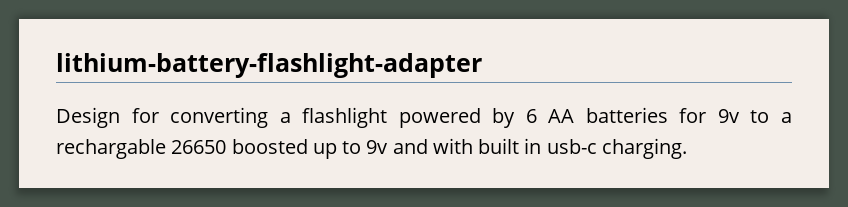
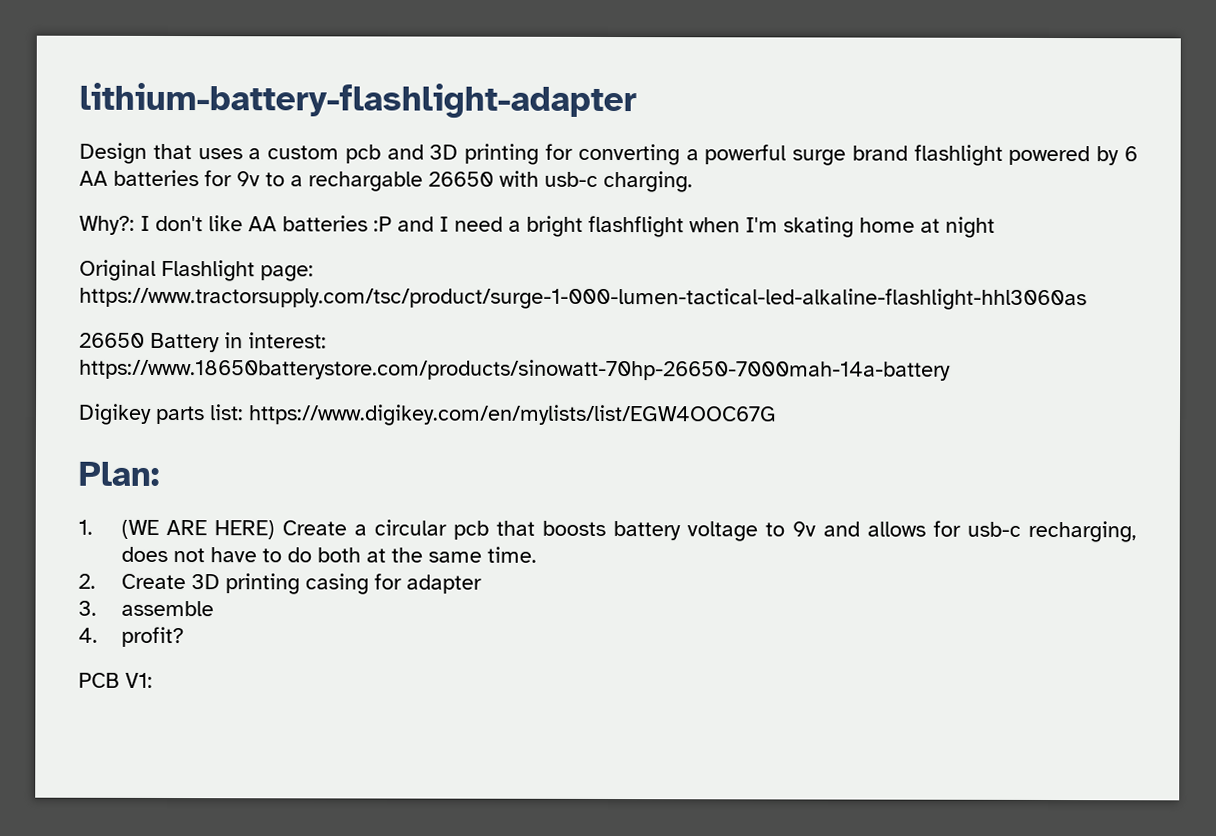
- Design for converting a flashlight powered by 6 AA batteries for 9v to a rechargable 26650 boosted up to 9v and with built in usb-c charging.
+ Design that uses a custom pcb and 3D printing for converting a powerful surge brand flashlight powered by 6 AA batteries for 9v to a rechargable 26650 with usb-c charging.
+ Why?: I don't like AA batteries :P and I need a bright flashflight when I'm skating home at night
+ Original Flashlight page: https://www.tractorsupply.com/tsc/product/surge-1-000-lumen-tactical-led-alkaline-flashlight-hhl3060as
+ 26650 Battery in interest: https://www.18650batterystore.com/products/sinowatt-70hp-26650-7000mah-14a-battery
+ Digikey parts list: https://www.digikey.com/en/mylists/list/EGW4OOC67G
+ Plan:
+ 1. (WE ARE HERE) Create a circular pcb that boosts battery voltage to 9v and allows for usb-c recharging, does not have to do both at the same time.
+ 2. Create 3D printing casing for adapter
+ 3. assemble
+ 4. profit?
+ PCB V1:

